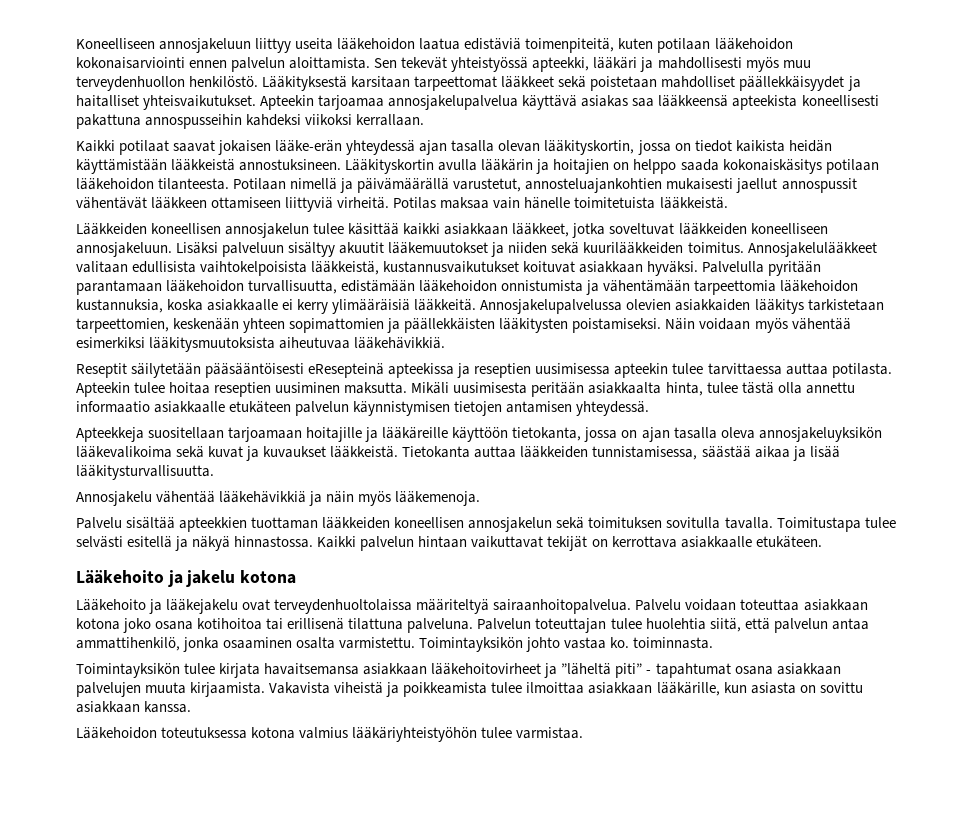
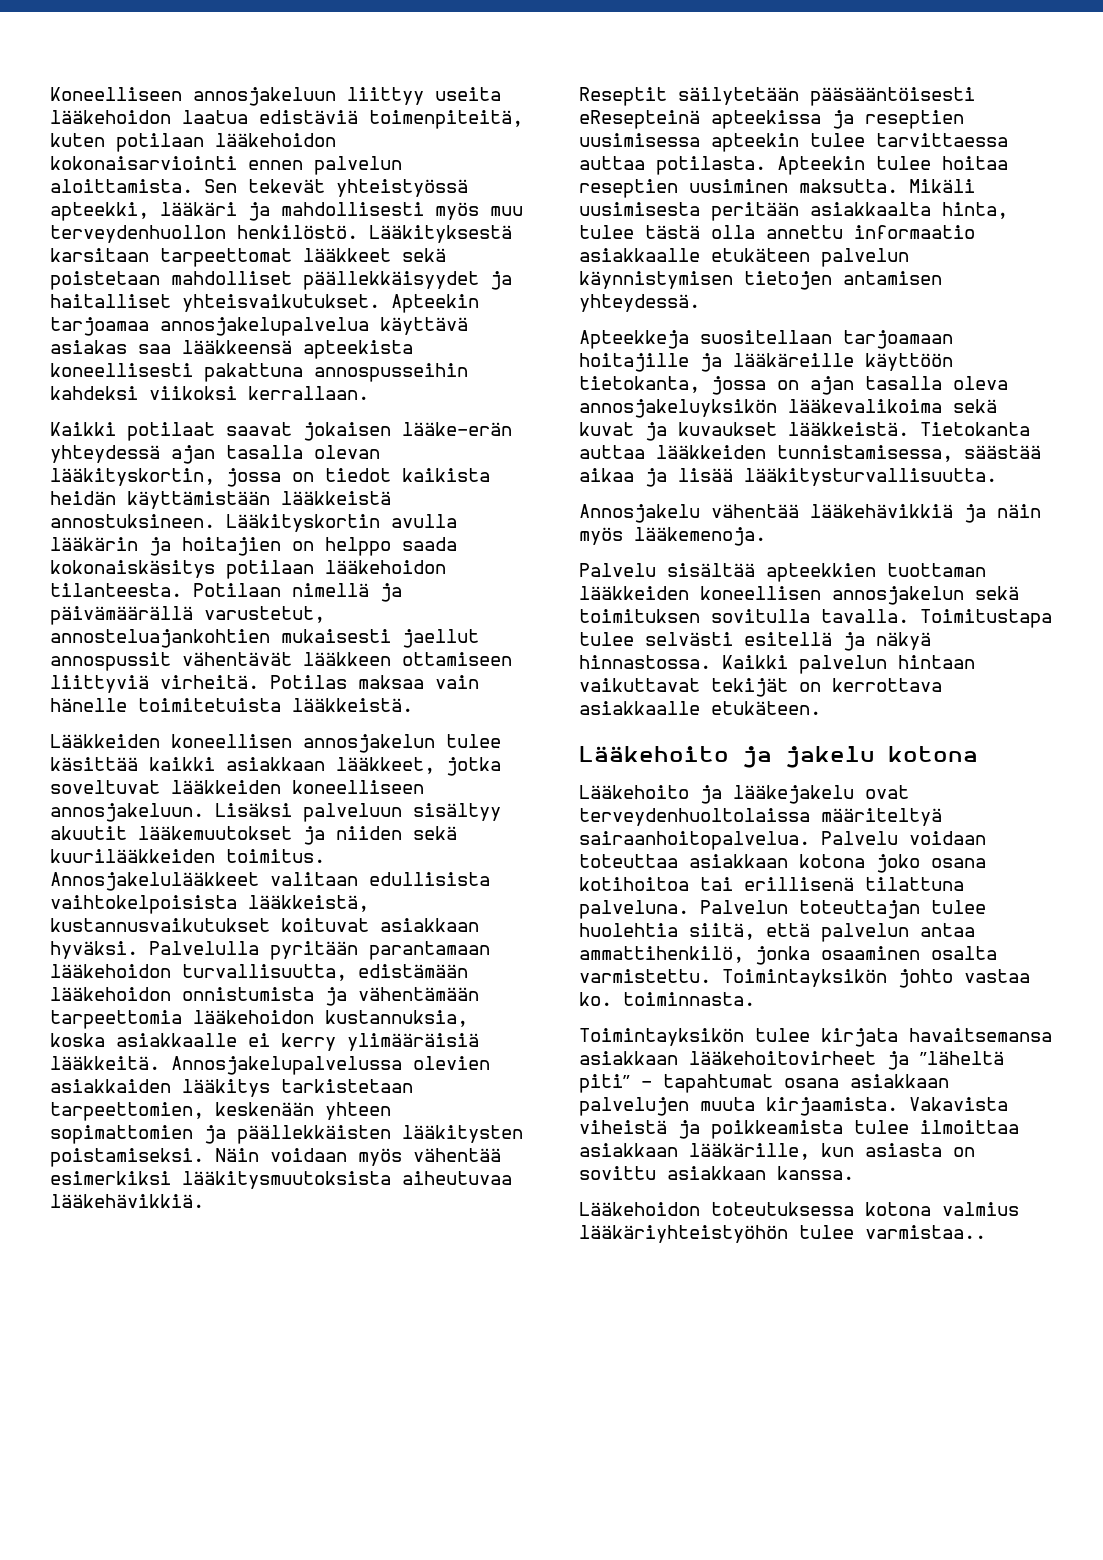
- Lääkehoidon toteutuksessa kotona valmius lääkäriyhteistyöhön tulee varmistaa.
+ Lääkehoidon toteutuksessa kotona valmius lääkäriyhteistyöhön tulee varmistaa..

